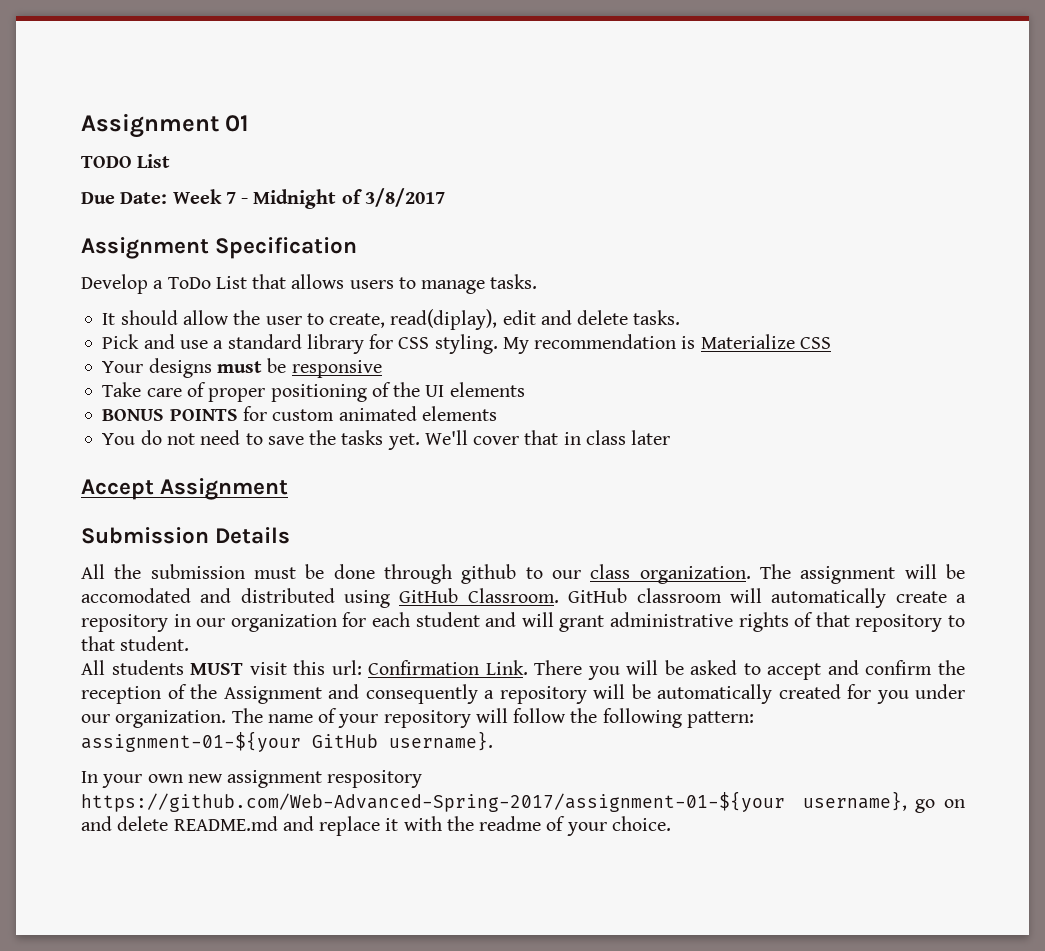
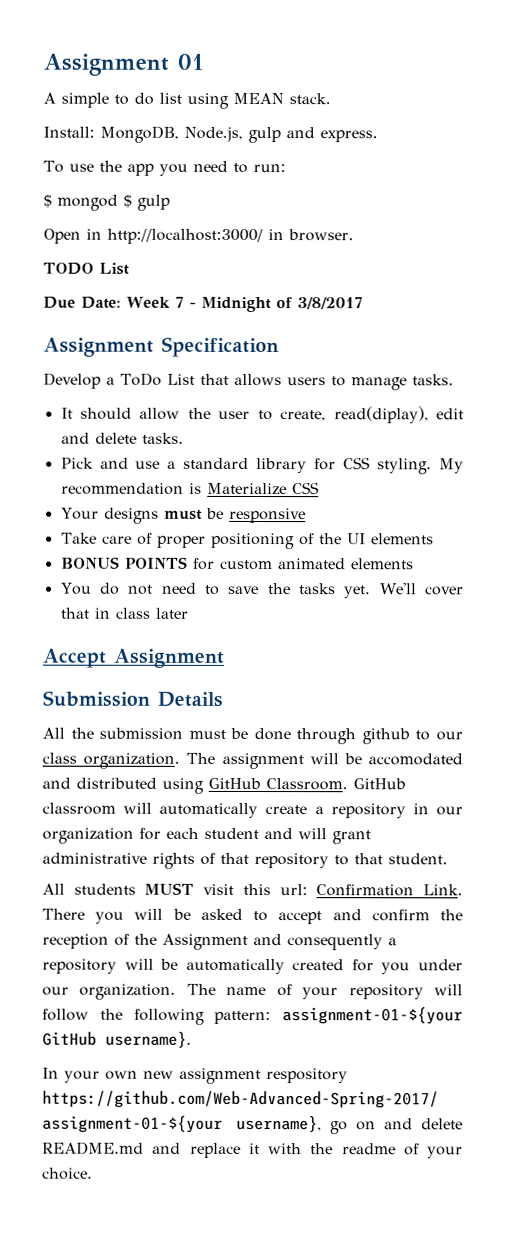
+ A simple to do list using MEAN stack.
+ Install: MongoDB, Node.js, gulp and express.
+ To use the app you need to run:
+ $ mongod $ gulp
+ Open in http://localhost:3000/ in browser.

